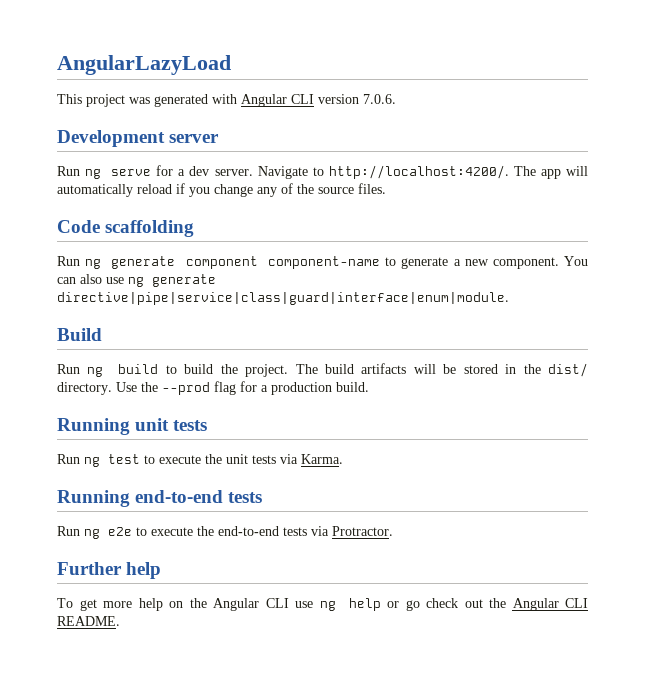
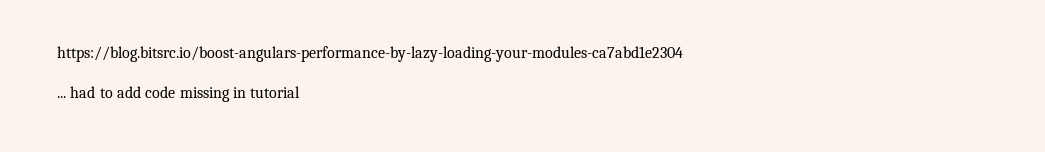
- AngularLazyLoad
- This project was generated with Angular CLI version 7.0.6.
- Development server
- Run ng serve for a dev server. Navigate to http://localhost:4200/. The app will automatically reload if you change any of the source files.
- Code scaffolding
- Run ng generate component component-name to generate a new component. You can also use ng generate directive|pipe|service|class|guard|interface|enum|module.
- Build
- Run ng build to build the project. The build artifacts will be stored in the dist/ directory. Use the --prod flag for a production build.
- Running unit tests
- Run ng test to execute the unit tests via Karma.
- Running end-to-end tests
- Run ng e2e to execute the end-to-end tests via Protractor.
- Further help
- To get more help on the Angular CLI use ng help or go check out the Angular CLI README.
+ https://blog.bitsrc.io/boost-angulars-performance-by-lazy-loading-your-modules-ca7abd1e2304
+ ... had to add code missing in tutorial

